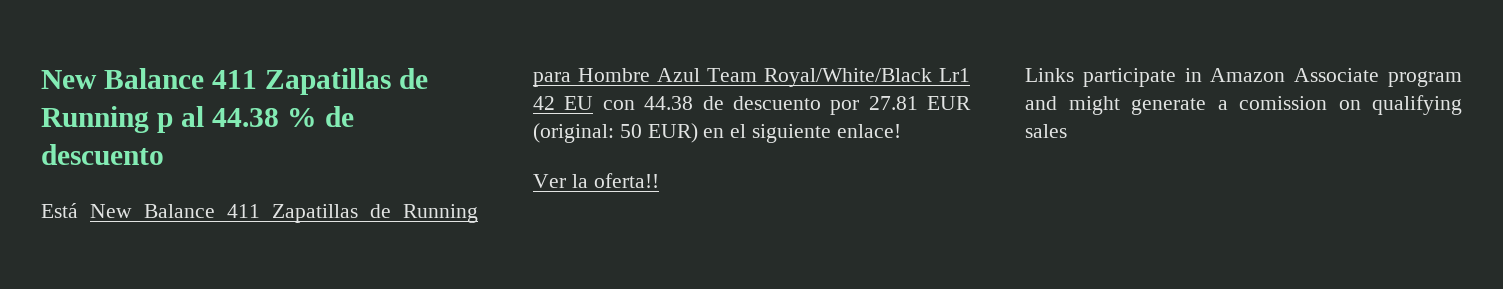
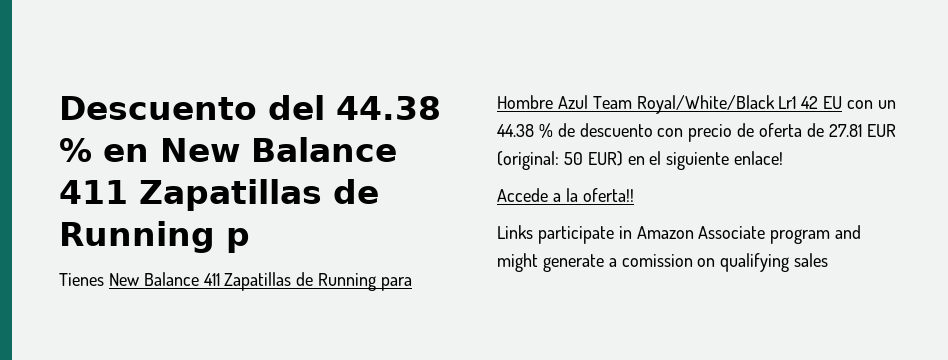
- New Balance 411 Zapatillas de Running p al 44.38 % de descuento
- Está New Balance 411 Zapatillas de Running para Hombre Azul Team Royal/White/Black Lr1 42 EU con 44.38 de descuento por 27.81 EUR (original: 50 EUR) en el siguiente enlace!
+ Descuento del 44.38 % en New Balance 411 Zapatillas de Running p
+ Tienes New Balance 411 Zapatillas de Running para Hombre Azul Team Royal/White/Black Lr1 42 EU con un 44.38 % de descuento con precio de oferta de 27.81 EUR (original: 50 EUR) en el siguiente enlace!
- Ver la oferta!!
+ Accede a la oferta!!

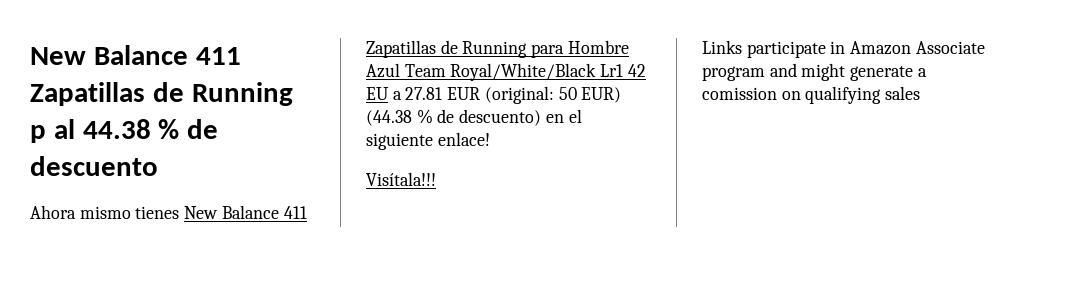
- Descuento del 44.38 % en New Balance 411 Zapatillas de Running p
- Tienes New Balance 411 Zapatillas de Running para Hombre Azul Team Royal/White/Black Lr1 42 EU con un 44.38 % de descuento con precio de oferta de 27.81 EUR (original: 50 EUR) en el siguiente enlace!
+ New Balance 411 Zapatillas de Running p al 44.38 % de descuento
+ Ahora mismo tienes New Balance 411 Zapatillas de Running para Hombre Azul Team Royal/White/Black Lr1 42 EU a 27.81 EUR (original: 50 EUR) (44.38 % de descuento) en el siguiente enlace!
- Accede a la oferta!!
+ Visítala!!!

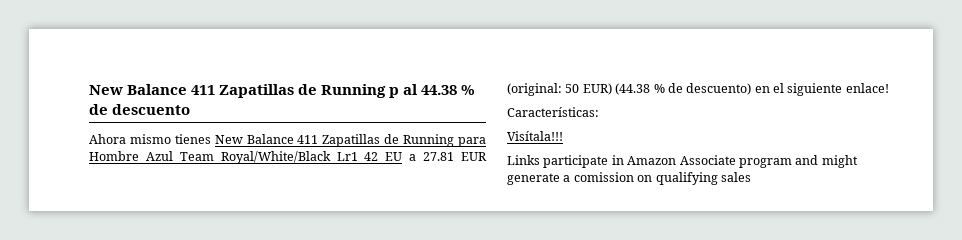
+ Características:

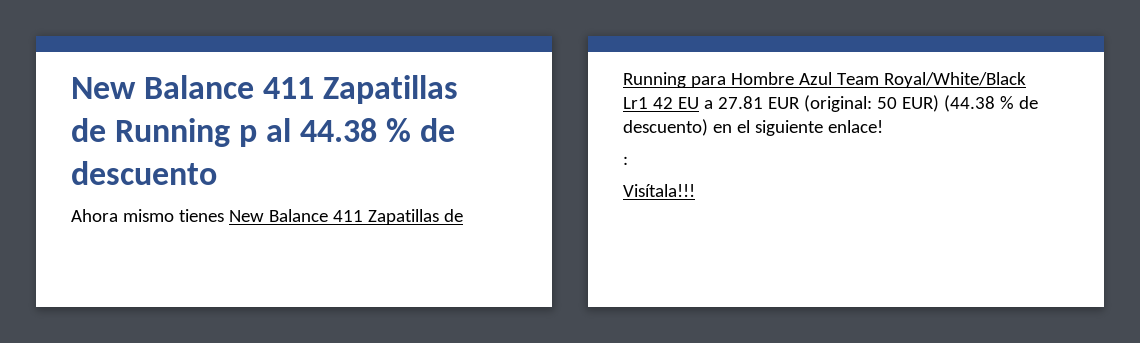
- Características:
+ :
- Links participate in Amazon Associate program and might generate a comission on qualifying sales

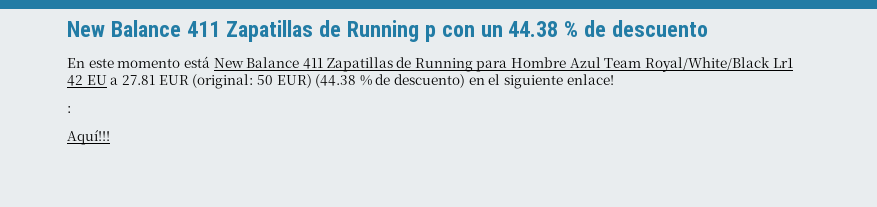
- New Balance 411 Zapatillas de Running p al 44.38 % de descuento
+ New Balance 411 Zapatillas de Running p con un 44.38 % de descuento
- Ahora mismo tienes New Balance 411 Zapatillas de Running para Hombre Azul Team Royal/White/Black Lr1 42 EU a 27.81 EUR (original: 50 EUR) (44.38 % de descuento) en el siguiente enlace!
+ En este momento está New Balance 411 Zapatillas de Running para Hombre Azul Team Royal/White/Black Lr1 42 EU a 27.81 EUR (original: 50 EUR) (44.38 % de descuento) en el siguiente enlace!
- Visítala!!!
+ Aquí!!!

